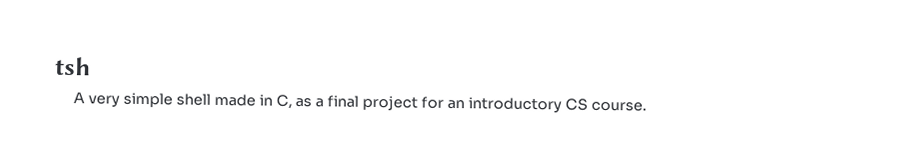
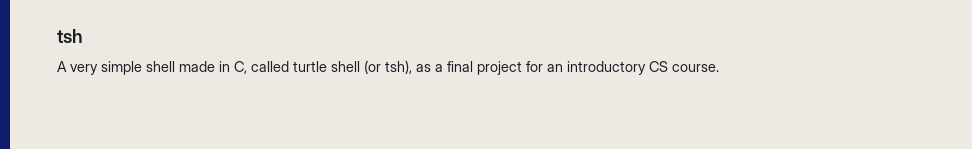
- A very simple shell made in C, as a final project for an introductory CS course.
+ A very simple shell made in C, called turtle shell (or tsh), as a final project for an introductory CS course.

